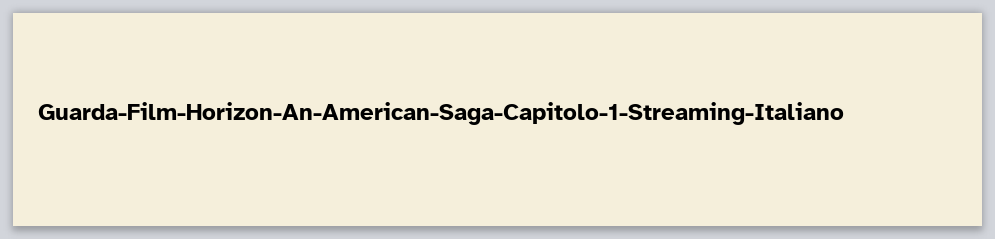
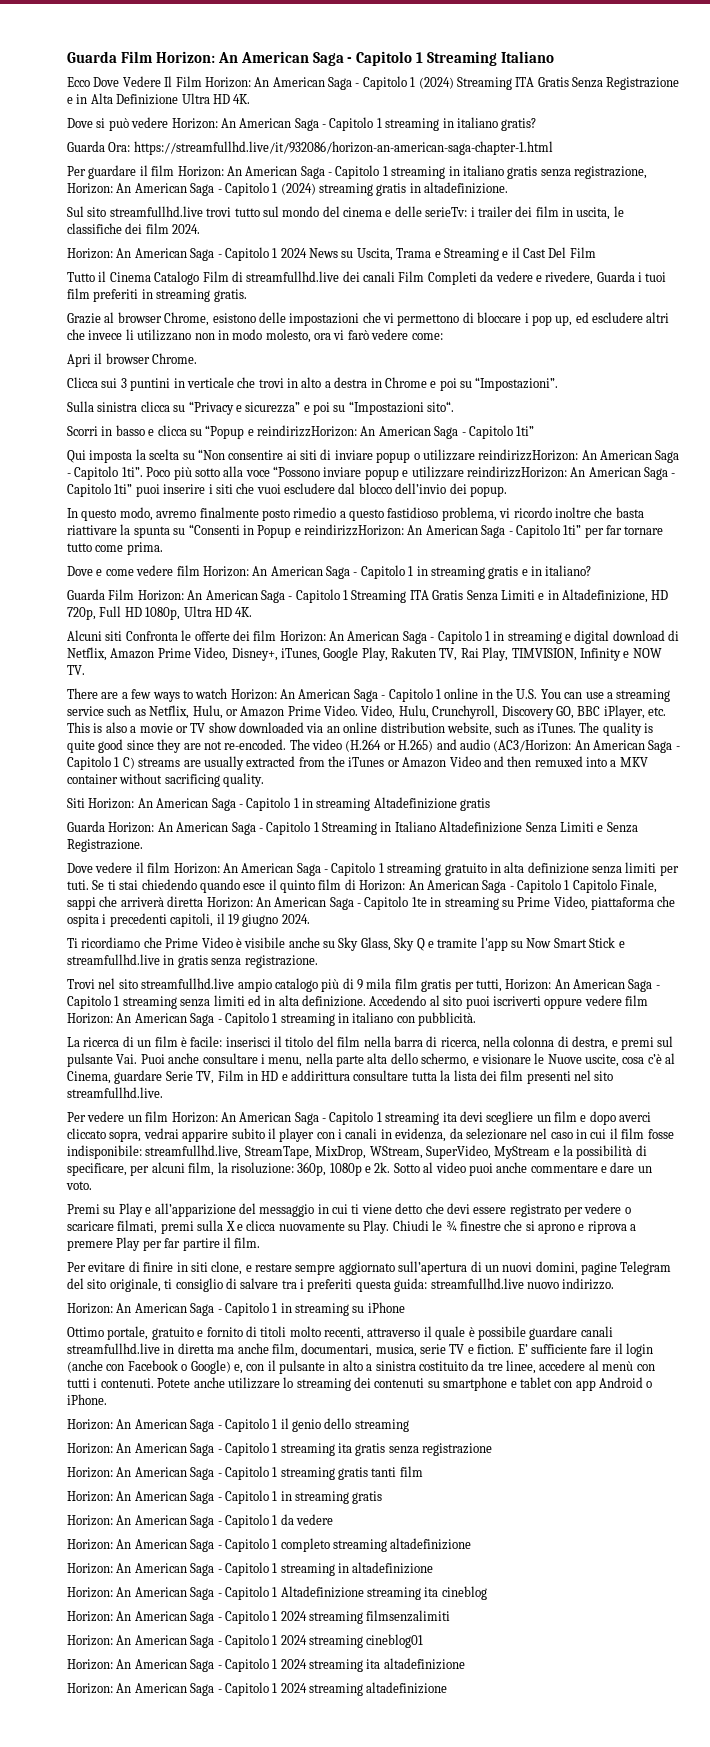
- Guarda-Film-Horizon-An-American-Saga-Capitolo-1-Streaming-Italiano
+ Guarda Film Horizon: An American Saga - Capitolo 1 Streaming Italiano
+ Ecco Dove Vedere Il Film Horizon: An American Saga - Capitolo 1 (2024) Streaming ITA Gratis Senza Registrazione e in Alta Definizione Ultra HD 4K.
+ Dove si può vedere Horizon: An American Saga - Capitolo 1 streaming in italiano gratis?
+ Guarda Ora: https://streamfullhd.live/it/932086/horizon-an-american-saga-chapter-1.html
+ Per guardare il film Horizon: An American Saga - Capitolo 1 streaming in italiano gratis senza registrazione, Horizon: An American Saga - Capitolo 1 (2024) streaming gratis in altadefinizione.
+ Sul sito streamfullhd.live trovi tutto sul mondo del cinema e delle serieTv: i trailer dei film in uscita, le classifiche dei film 2024.
+ Horizon: An American Saga - Capitolo 1 2024 News su Uscita, Trama e Streaming e il Cast Del Film
+ Tutto il Cinema Catalogo Film di streamfullhd.live dei canali Film Completi da vedere e rivedere, Guarda i tuoi film preferiti in streaming gratis.
+ Grazie al browser Chrome, esistono delle impostazioni che vi permettono di bloccare i pop up, ed escludere altri che invece li utilizzano non in modo molesto, ora vi farò vedere come:
+ Apri il browser Chrome.
+ Clicca sui 3 puntini in verticale che trovi in alto a destra in Chrome e poi su “Impostazioni”.
+ Sulla sinistra clicca su “Privacy e sicurezza” e poi su “Impostazioni sito“.
+ Scorri in basso e clicca su “Popup e reindirizzHorizon: An American Saga - Capitolo 1ti”
+ Qui imposta la scelta su “Non consentire ai siti di inviare popup o utilizzare reindirizzHorizon: An American Saga - Capitolo 1ti”. Poco più sotto alla voce “Possono inviare popup e utilizzare reindirizzHorizon: An American Saga - Capitolo 1ti” puoi inserire i siti che vuoi escludere dal blocco dell’invio dei popup.
+ In questo modo, avremo finalmente posto rimedio a questo fastidioso problema, vi ricordo inoltre che basta riattivare la spunta su “Consenti in Popup e reindirizzHorizon: An American Saga - Capitolo 1ti” per far tornare tutto come prima.
+ Dove e come vedere film Horizon: An American Saga - Capitolo 1 in streaming gratis e in italiano?
+ Guarda Film Horizon: An American Saga - Capitolo 1 Streaming ITA Gratis Senza Limiti e in Altadefinizione, HD 720p, Full HD 1080p, Ultra HD 4K.
+ Alcuni siti Confronta le offerte dei film Horizon: An American Saga - Capitolo 1 in streaming e digital download di Netflix, Amazon Prime Video, Disney+, iTunes, Google Play, Rakuten TV, Rai Play, TIMVISION, Infinity e NOW TV.
+ There are a few ways to watch Horizon: An American Saga - Capitolo 1 online in the U.S. You can use a streaming service such as Netflix, Hulu, or Amazon Prime Video. Video, Hulu, Crunchyroll, Discovery GO, BBC iPlayer, etc. This is also a movie or TV show downloaded via an online distribution website, such as iTunes. The quality is quite good since they are not re-encoded. The video (H.264 or H.265) and audio (AC3/Horizon: An American Saga - Capitolo 1 C) streams are usually extracted from the iTunes or Amazon Video and then remuxed into a MKV container without sacrificing quality.
+ Siti Horizon: An American Saga - Capitolo 1 in streaming Altadefinizione gratis
+ Guarda Horizon: An American Saga - Capitolo 1 Streaming in Italiano Altadefinizione Senza Limiti e Senza Registrazione.
+ Dove vedere il film Horizon: An American Saga - Capitolo 1 streaming gratuito in alta definizione senza limiti per tuti. Se ti stai chiedendo quando esce il quinto film di Horizon: An American Saga - Capitolo 1 Capitolo Finale, sappi che arriverà diretta Horizon: An American Saga - Capitolo 1te in streaming su Prime Video, piattaforma che ospita i precedenti capitoli, il 19 giugno 2024.
+ Ti ricordiamo che Prime Video è visibile anche su Sky Glass, Sky Q e tramite l'app su Now Smart Stick e streamfullhd.live in gratis senza registrazione.
+ Trovi nel sito streamfullhd.live ampio catalogo più di 9 mila film gratis per tutti, Horizon: An American Saga - Capitolo 1 streaming senza limiti ed in alta definizione. Accedendo al sito puoi iscriverti oppure vedere film Horizon: An American Saga - Capitolo 1 streaming in italiano con pubblicità.
+ La ricerca di un film è facile: inserisci il titolo del film nella barra di ricerca, nella colonna di destra, e premi sul pulsante Vai. Puoi anche consultare i menu, nella parte alta dello schermo, e visionare le Nuove uscite, cosa c’è al Cinema, guardare Serie TV, Film in HD e addirittura consultare tutta la lista dei film presenti nel sito streamfullhd.live.
+ Per vedere un film Horizon: An American Saga - Capitolo 1 streaming ita devi scegliere un film e dopo averci cliccato sopra, vedrai apparire subito il player con i canali in evidenza, da selezionare nel caso in cui il film fosse indisponibile: streamfullhd.live, StreamTape, MixDrop, WStream, SuperVideo, MyStream e la possibilità di specificare, per alcuni film, la risoluzione: 360p, 1080p e 2k. Sotto al video puoi anche commentare e dare un voto.
+ Premi su Play e all’apparizione del messaggio in cui ti viene detto che devi essere registrato per vedere o scaricare filmati, premi sulla X e clicca nuovamente su Play. Chiudi le ¾ finestre che si aprono e riprova a premere Play per far partire il film.
+ Per evitare di finire in siti clone, e restare sempre aggiornato sull’apertura di un nuovi domini, pagine Telegram del sito originale, ti consiglio di salvare tra i preferiti questa guida: streamfullhd.live nuovo indirizzo.
+ Horizon: An American Saga - Capitolo 1 in streaming su iPhone
+ Ottimo portale, gratuito e fornito di titoli molto recenti, attraverso il quale è possibile guardare canali streamfullhd.live in diretta ma anche film, documentari, musica, serie TV e fiction. E’ sufficiente fare il login (anche con Facebook o Google) e, con il pulsante in alto a sinistra costituito da tre linee, accedere al menù con tutti i contenuti. Potete anche utilizzare lo streaming dei contenuti su smartphone e tablet con app Android o iPhone.
+ Horizon: An American Saga - Capitolo 1 il genio dello streaming
+ Horizon: An American Saga - Capitolo 1 streaming ita gratis senza registrazione
+ Horizon: An American Saga - Capitolo 1 streaming gratis tanti film
+ Horizon: An American Saga - Capitolo 1 in streaming gratis
+ Horizon: An American Saga - Capitolo 1 da vedere
+ Horizon: An American Saga - Capitolo 1 completo streaming altadefinizione
+ Horizon: An American Saga - Capitolo 1 streaming in altadefinizione
+ Horizon: An American Saga - Capitolo 1 Altadefinizione streaming ita cineblog
+ Horizon: An American Saga - Capitolo 1 2024 streaming filmsenzalimiti
+ Horizon: An American Saga - Capitolo 1 2024 streaming cineblog01
+ Horizon: An American Saga - Capitolo 1 2024 streaming ita altadefinizione
+ Horizon: An American Saga - Capitolo 1 2024 streaming altadefinizione

